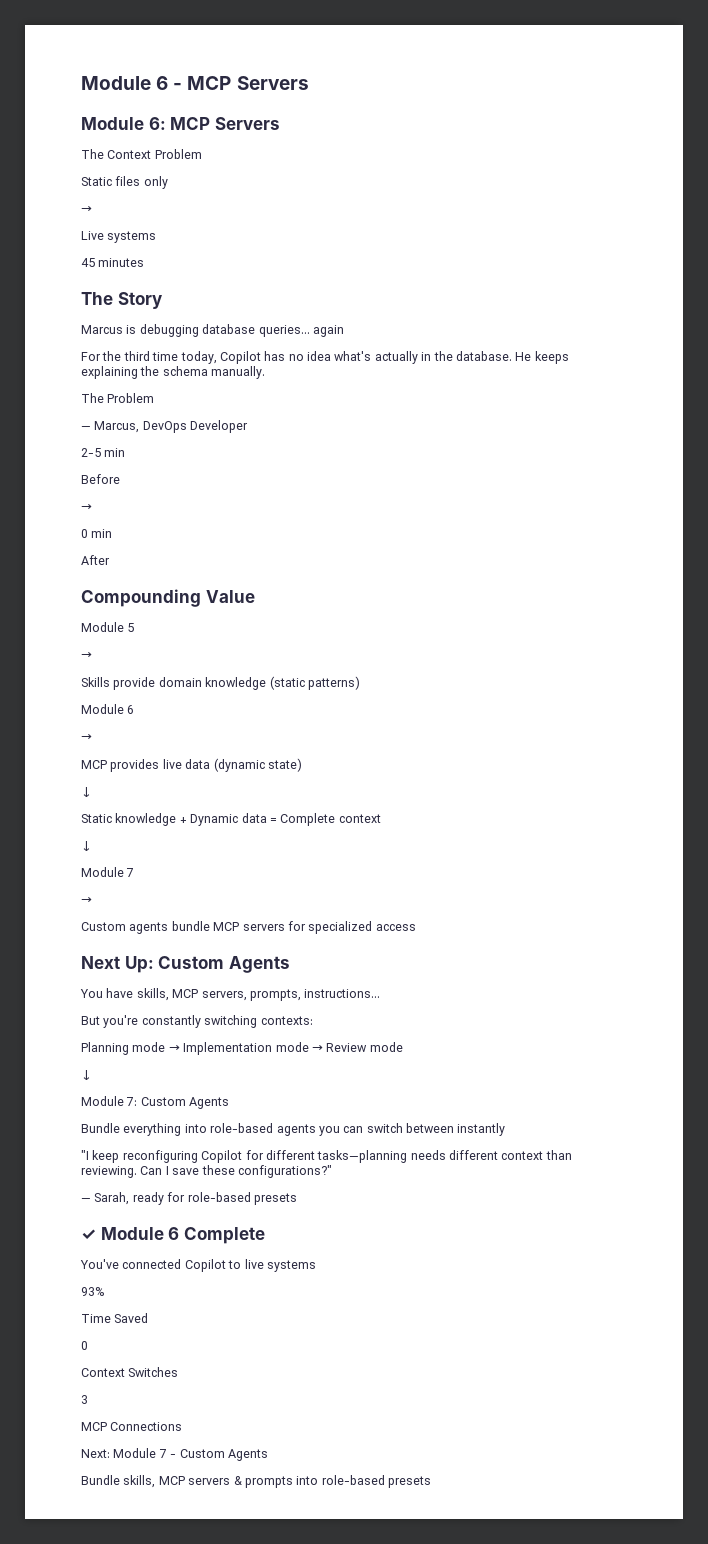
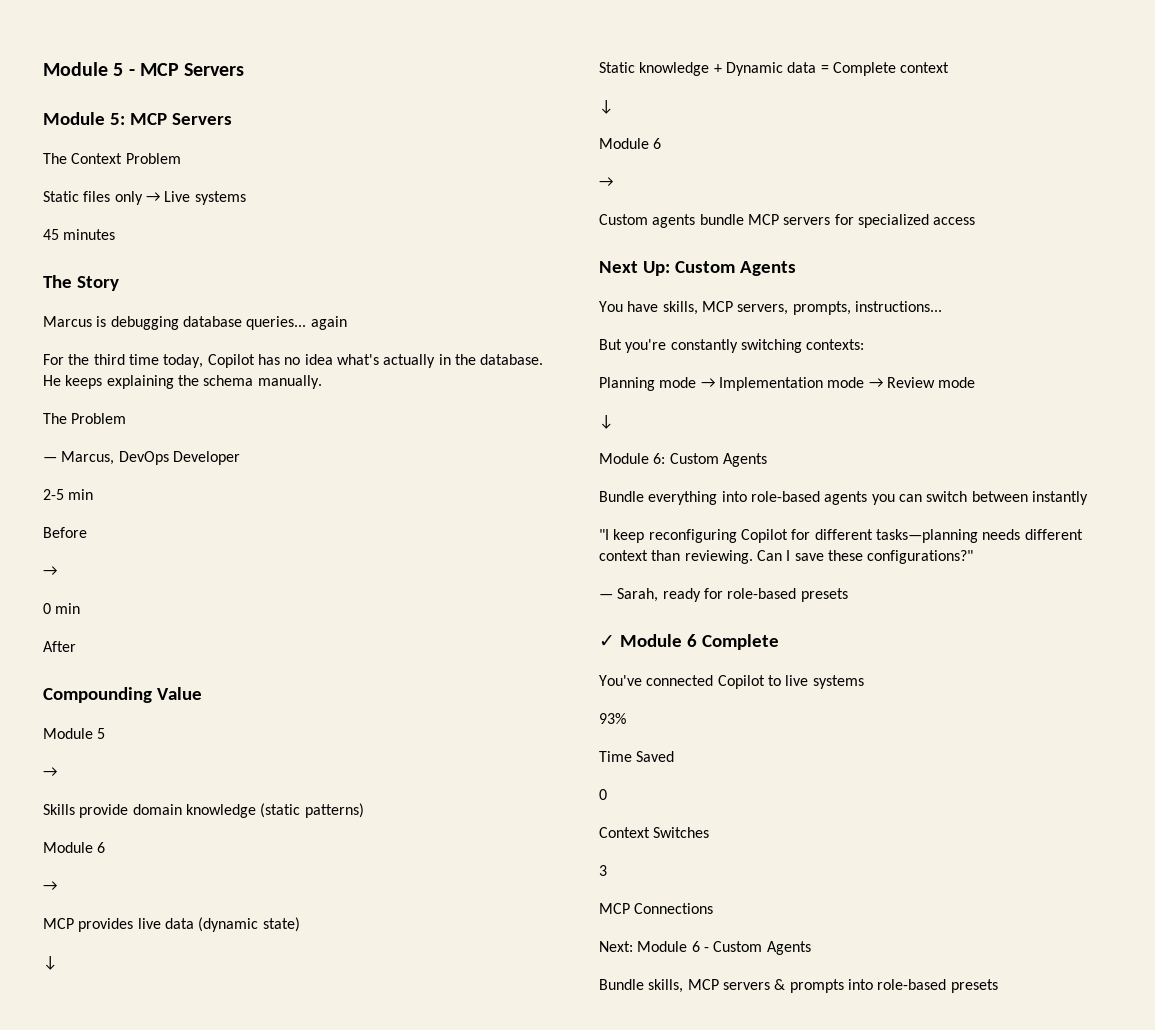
- Module 6 - MCP Servers
+ Module 5 - MCP Servers
- Module 6: MCP Servers
+ Module 5: MCP Servers
- Static files only
- →
- Live systems
+ Static files only → Live systems
  Static knowledge + Dynamic data = Complete context
  ↓
- Module 7
+ Module 6
- Module 7: Custom Agents
+ Module 6: Custom Agents
- Next: Module 7 - Custom Agents
+ Next: Module 6 - Custom Agents

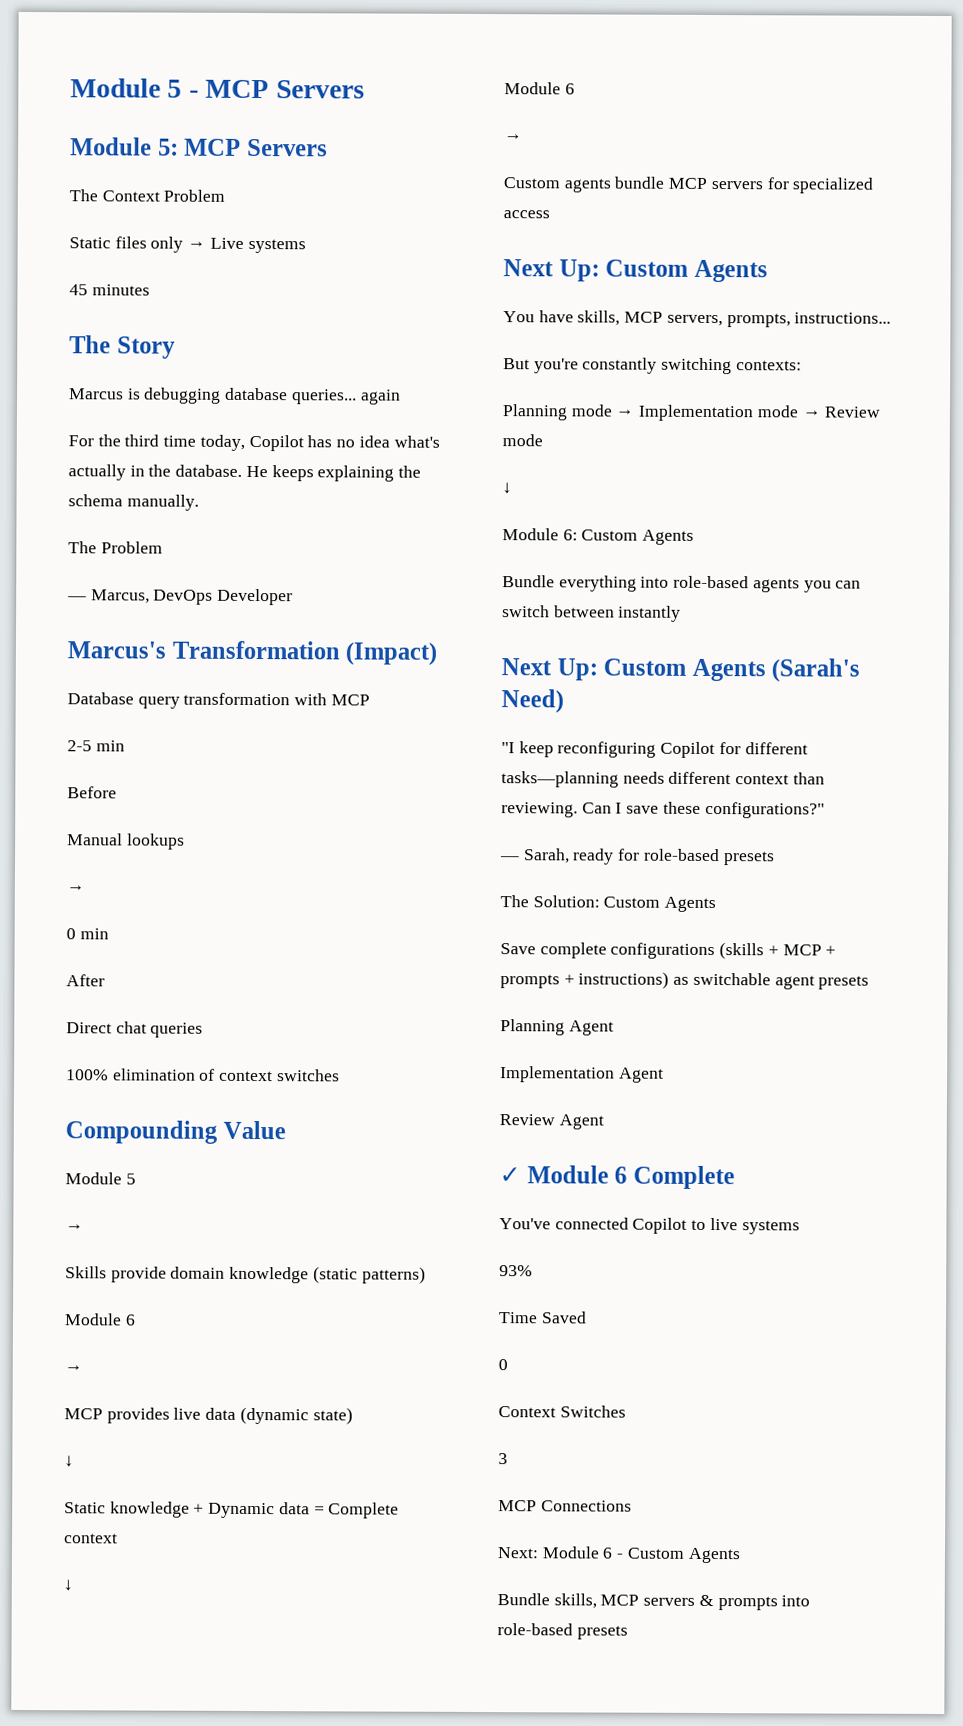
+ Marcus's Transformation (Impact)
+ Database query transformation with MCP
+ Manual lookups
+ Direct chat queries
+ 100% elimination of context switches
+ Next Up: Custom Agents (Sarah's Need)
+ The Solution: Custom Agents
+ Save complete configurations (skills + MCP + prompts + instructions) as switchable agent presets
+ Planning Agent
+ Implementation Agent
+ Review Agent

